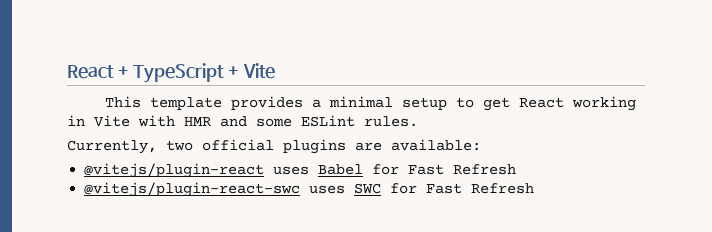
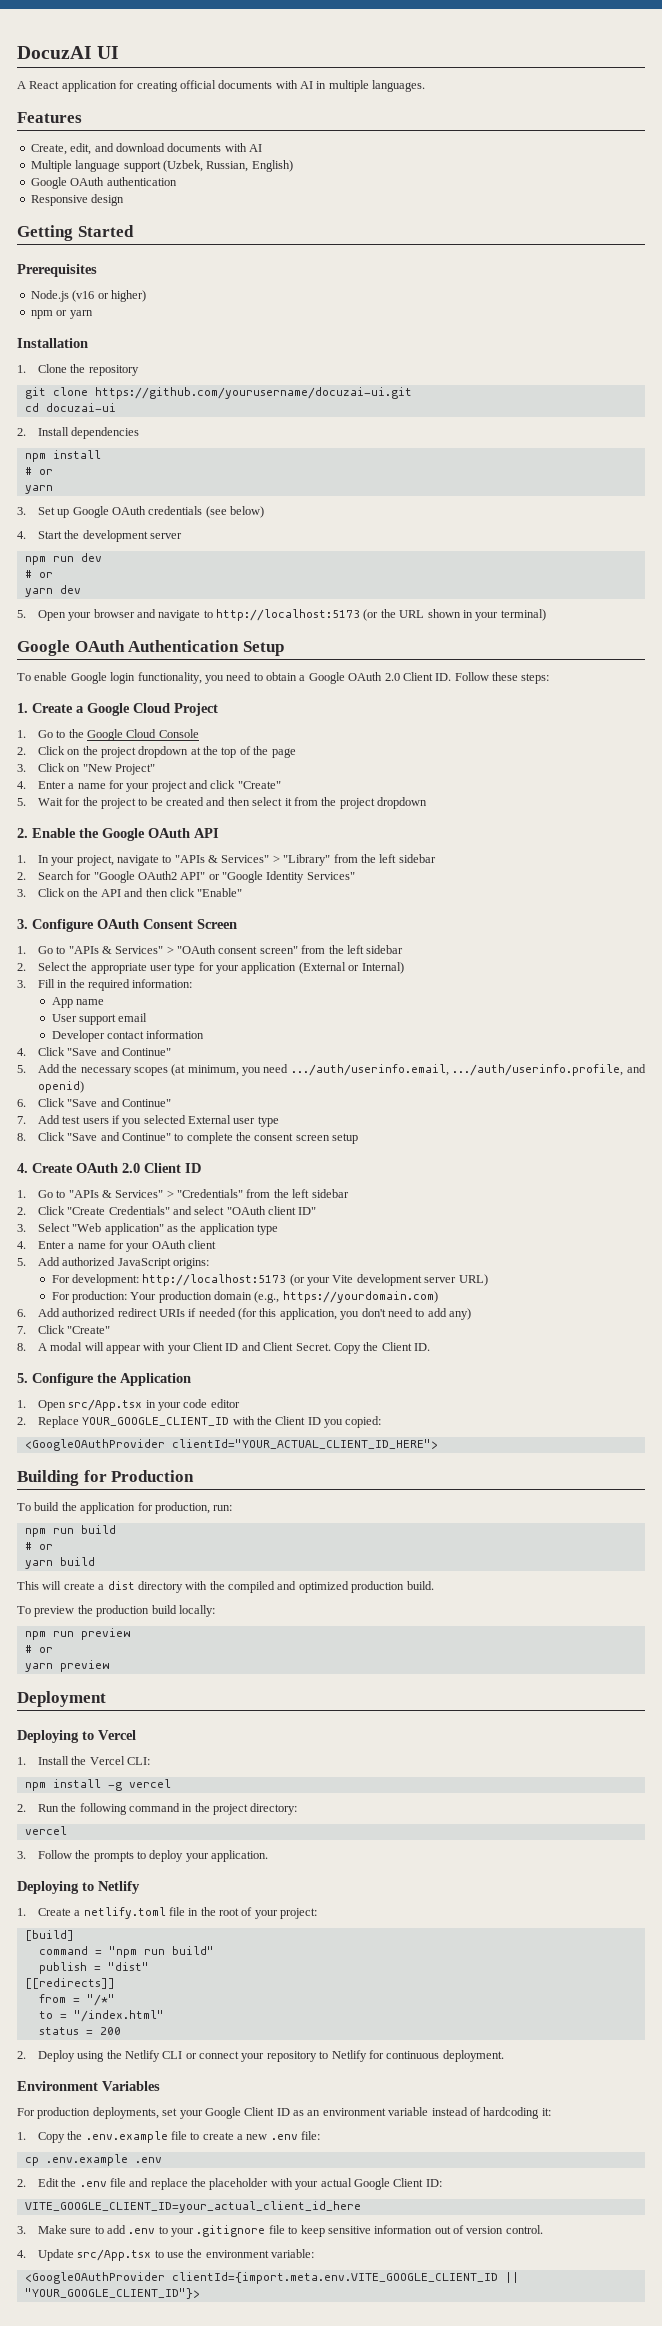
- React + TypeScript + Vite
- This template provides a minimal setup to get React working in Vite with HMR and some ESLint rules.
- Currently, two official plugins are available:
- @vitejs/plugin-react uses Babel for Fast Refresh
- @vitejs/plugin-react-swc uses SWC for Fast Refresh
+ DocuzAI UI
+ A React application for creating official documents with AI in multiple languages.
+ Features
+ Create, edit, and download documents with AI
+ Multiple language support (Uzbek, Russian, English)
+ Google OAuth authentication
+ Responsive design
+ Getting Started
+ Prerequisites
+ Node.js (v16 or higher)
+ npm or yarn
+ Installation
+ 1. Clone the repository
+ git clone https://github.com/yourusername/docuzai-ui.git
+ cd docuzai-ui
+ 2. Install dependencies
+ npm install
+ # or
+ yarn
+ 3. Set up Google OAuth credentials (see below)
+ 4. Start the development server
+ npm run dev
+ # or
+ yarn dev
+ 5. Open your browser and navigate to http://localhost:5173 (or the URL shown in your terminal)
+ Google OAuth Authentication Setup
+ To enable Google login functionality, you need to obtain a Google OAuth 2.0 Client ID. Follow these steps:
+ 1. Create a Google Cloud Project
+ 1. Go to the Google Cloud Console
+ 2. Click on the project dropdown at the top of the page
+ 3. Click on "New Project"
+ 4. Enter a name for your project and click "Create"
+ 5. Wait for the project to be created and then select it from the project dropdown
+ 2. Enable the Google OAuth API
+ 1. In your project, navigate to "APIs & Services" > "Library" from the left sidebar
+ 2. Search for "Google OAuth2 API" or "Google Identity Services"
+ 3. Click on the API and then click "Enable"
+ 3. Configure OAuth Consent Screen
+ 1. Go to "APIs & Services" > "OAuth consent screen" from the left sidebar
+ 2. Select the appropriate user type for your application (External or Internal)
+ 3. Fill in the required information:
+ App name
+ User support email
+ Developer contact information
+ 4. Click "Save and Continue"
+ 5. Add the necessary scopes (at minimum, you need .../auth/userinfo.email, .../auth/userinfo.profile, and openid)
+ 6. Click "Save and Continue"
+ 7. Add test users if you selected External user type
+ 8. Click "Save and Continue" to complete the consent screen setup
+ 4. Create OAuth 2.0 Client ID
+ 1. Go to "APIs & Services" > "Credentials" from the left sidebar
+ 2. Click "Create Credentials" and select "OAuth client ID"
+ 3. Select "Web application" as the application type
+ 4. Enter a name for your OAuth client
+ 5. Add authorized JavaScript origins:
+ For development: http://localhost:5173 (or your Vite development server URL)
+ For production: Your production domain (e.g., https://yourdomain.com)
+ 6. Add authorized redirect URIs if needed (for this application, you don't need to add any)
+ 7. Click "Create"
+ 8. A modal will appear with your Client ID and Client Secret. Copy the Client ID.
+ 5. Configure the Application
+ 1. Open src/App.tsx in your code editor
+ 2. Replace YOUR_GOOGLE_CLIENT_ID with the Client ID you copied:
+ <GoogleOAuthProvider clientId="YOUR_ACTUAL_CLIENT_ID_HERE">
+ Building for Production
+ To build the application for production, run:
+ npm run build
+ # or
+ yarn build
+ This will create a dist directory with the compiled and optimized production build.
+ To preview the production build locally:
+ npm run preview
+ # or
+ yarn preview
+ Deployment
+ Deploying to Vercel
+ 1. Install the Vercel CLI:
+ npm install -g vercel
+ 2. Run the following command in the project directory:
+ vercel
+ 3. Follow the prompts to deploy your application.
+ Deploying to Netlify
+ 1. Create a netlify.toml file in the root of your project:
+ [build]
+ command = "npm run build"
+ publish = "dist"
+ [[redirects]]
+ from = "/*"
+ to = "/index.html"
+ status = 200
+ 2. Deploy using the Netlify CLI or connect your repository to Netlify for continuous deployment.
+ Environment Variables
+ For production deployments, set your Google Client ID as an environment variable instead of hardcoding it:
+ 1. Copy the .env.example file to create a new .env file:
+ cp .env.example .env
+ 2. Edit the .env file and replace the placeholder with your actual Google Client ID:
+ VITE_GOOGLE_CLIENT_ID=your_actual_client_id_here
+ 3. Make sure to add .env to your .gitignore file to keep sensitive information out of version control.
+ 4. Update src/App.tsx to use the environment variable:
+ <GoogleOAuthProvider clientId={import.meta.env.VITE_GOOGLE_CLIENT_ID || "YOUR_GOOGLE_CLIENT_ID"}>

